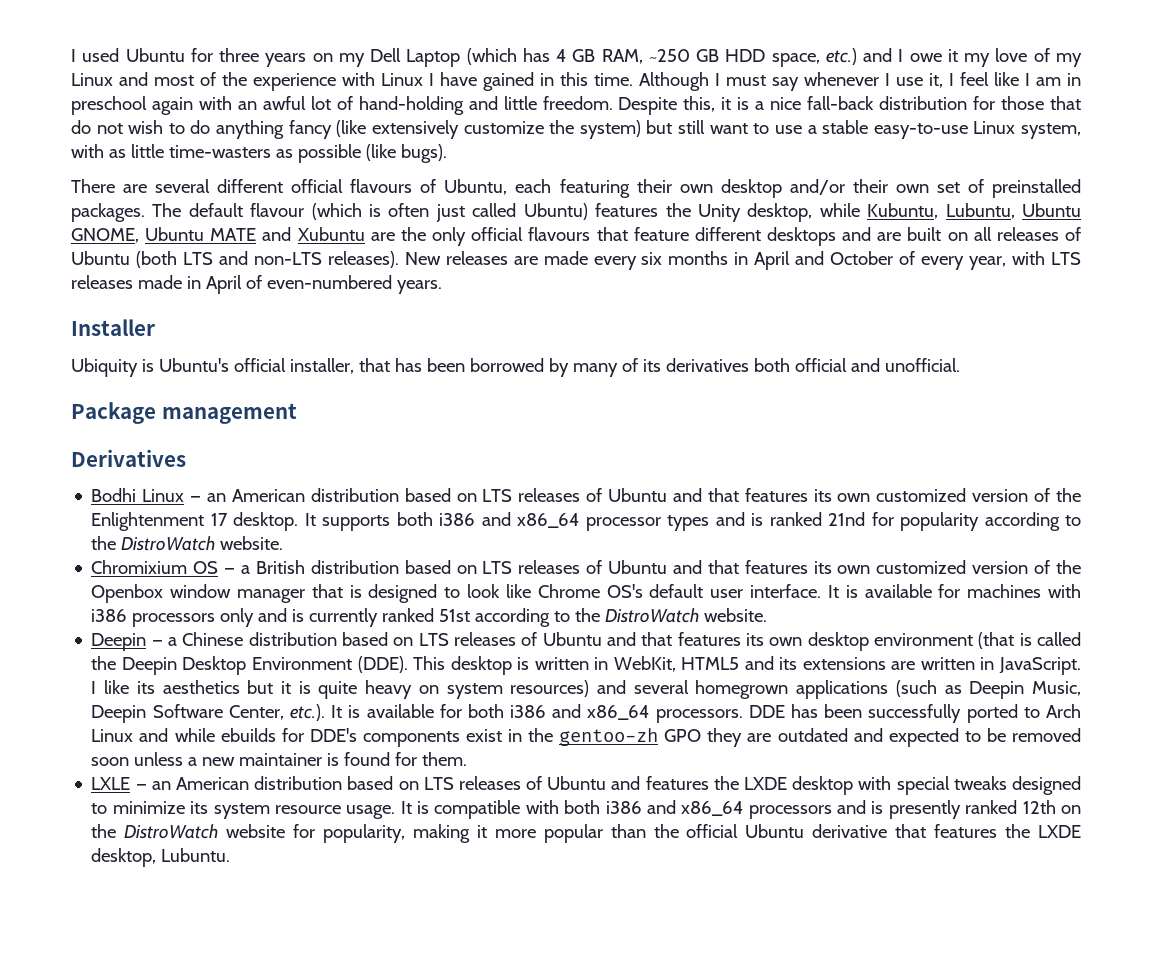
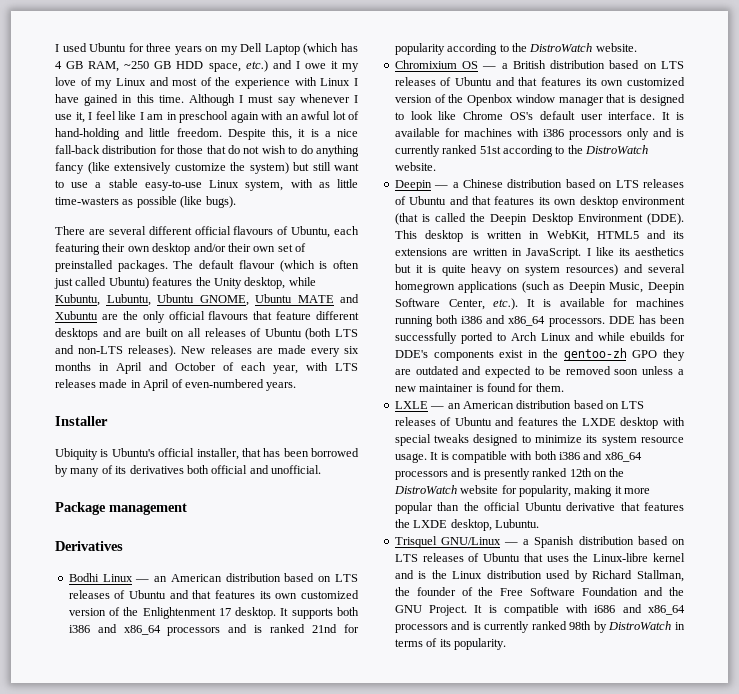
- New releases are made every six months in April and October of every year, with LTS releases made in April of even-numbered years.
+ New releases are made every six months in April and October of each year, with LTS releases made in April of even-numbered years.
- It supports both i386 and x86_64 processor types and is ranked 21nd for popularity according to the DistroWatch website.
+ It supports both i386 and x86_64 processors and is ranked 21nd for popularity according to the DistroWatch website.
- I like its aesthetics but it is quite heavy on system resources) and several homegrown applications (such as Deepin Music, Deepin Software Center, etc.). It is available for both i386 and x86_64 processors.
+ I like its aesthetics but it is quite heavy on system resources) and several homegrown applications (such as Deepin Music, Deepin Software Center, etc.). It is available for machines running both i386 and x86_64 processors.
+ Trisquel GNU/Linux — a Spanish distribution based on LTS releases of Ubuntu that uses the Linux-libre kernel and is the Linux distribution used by Richard Stallman, the founder of the Free Software Foundation and the GNU Project. It is compatible with i686 and x86_64 processors and is currently ranked 98th by DistroWatch in terms of its popularity.

